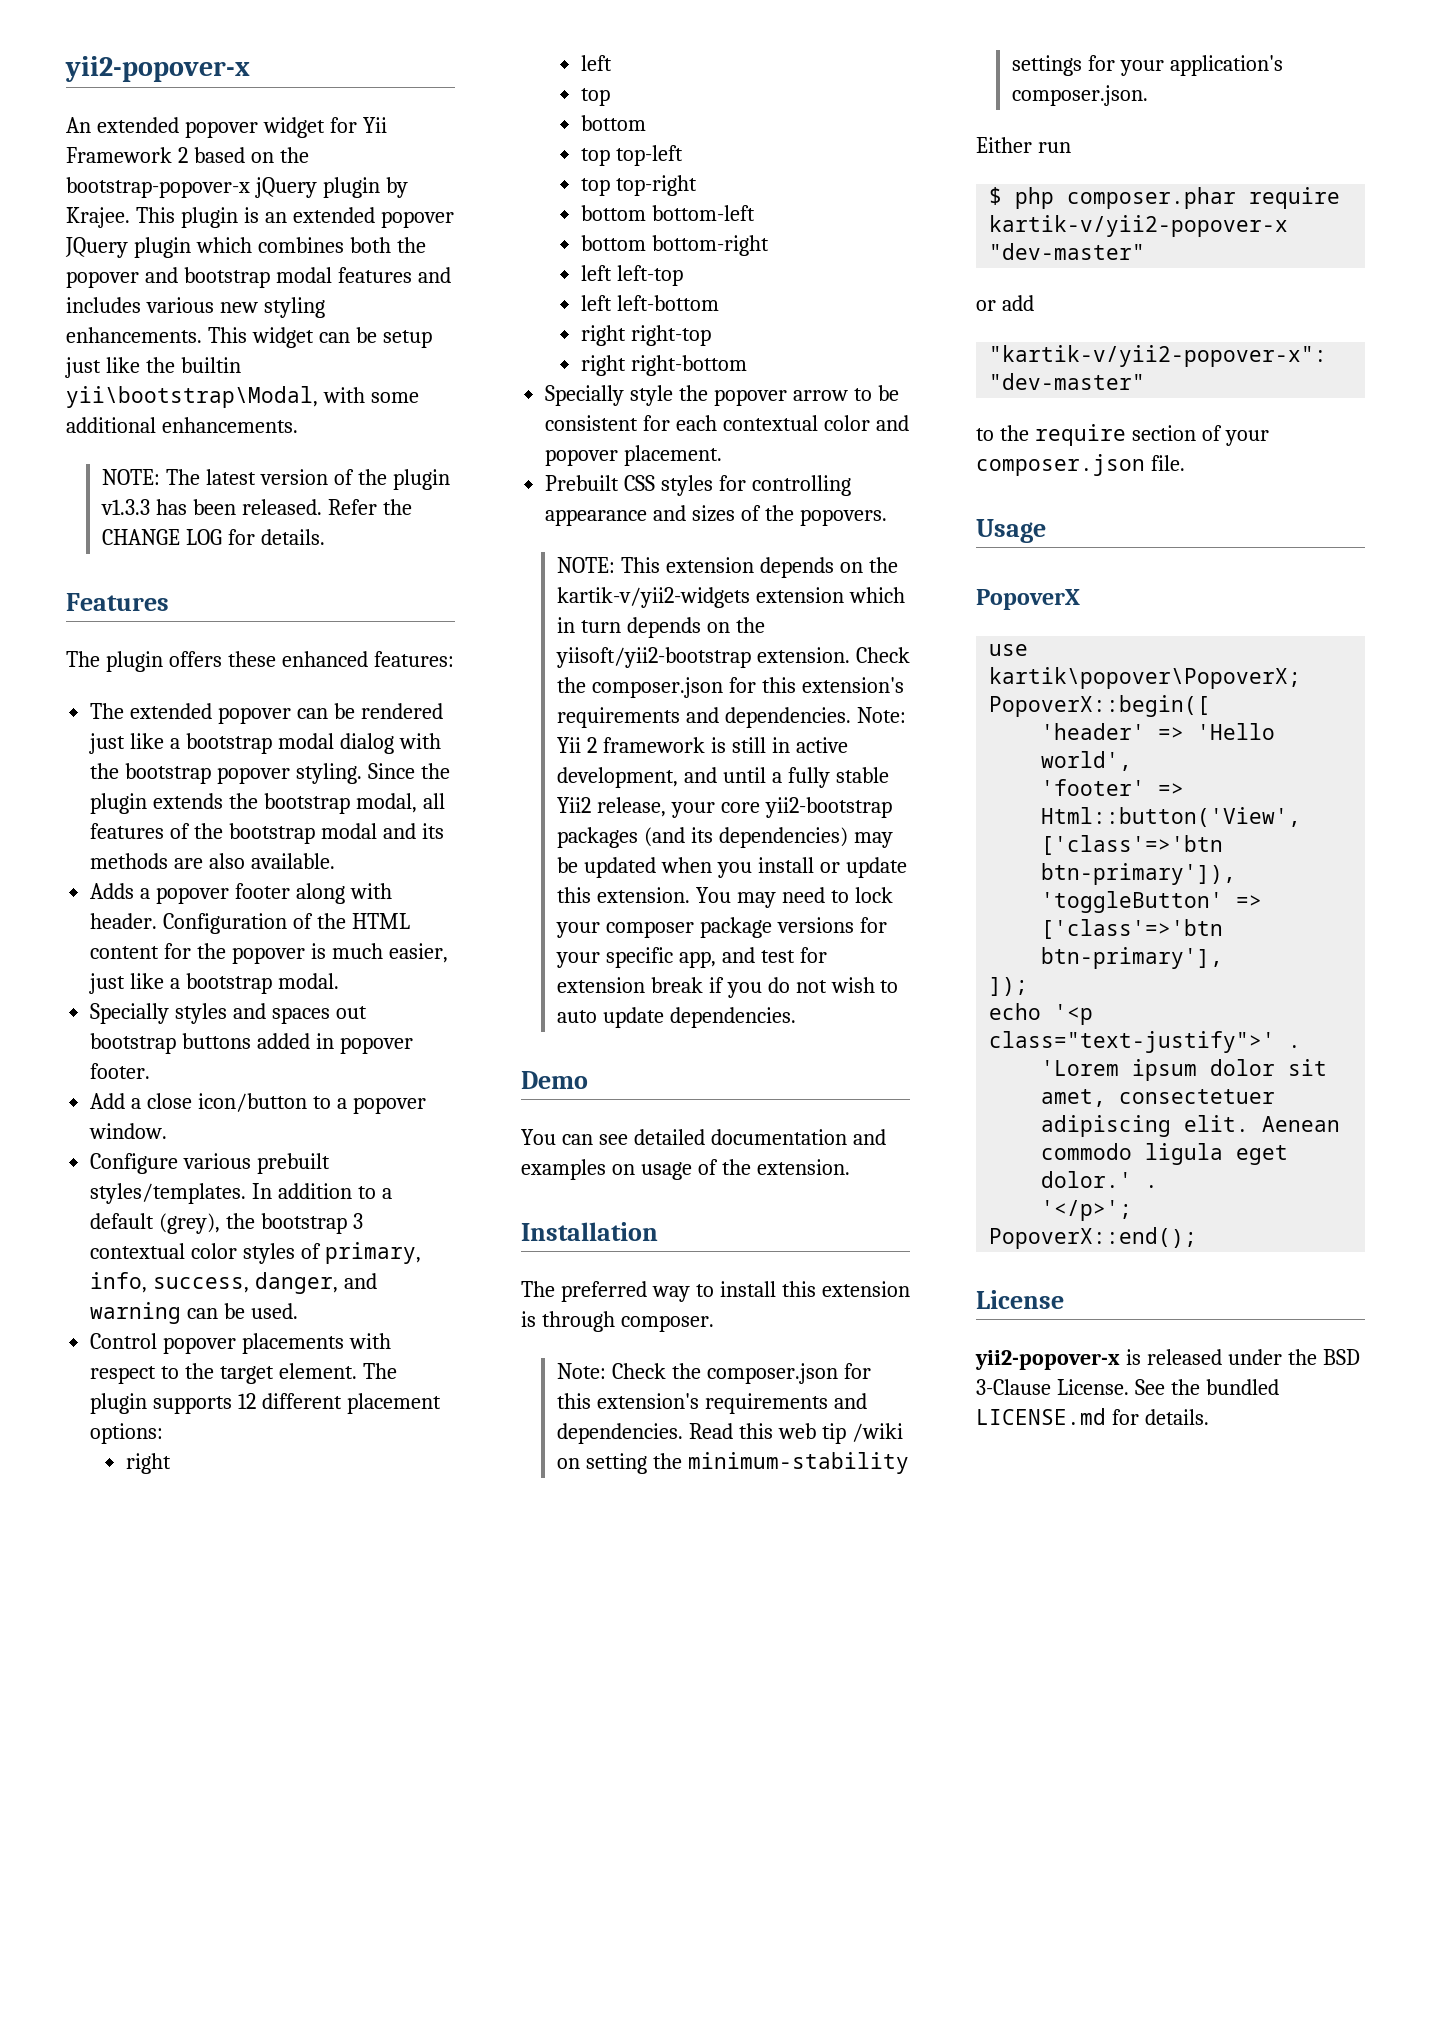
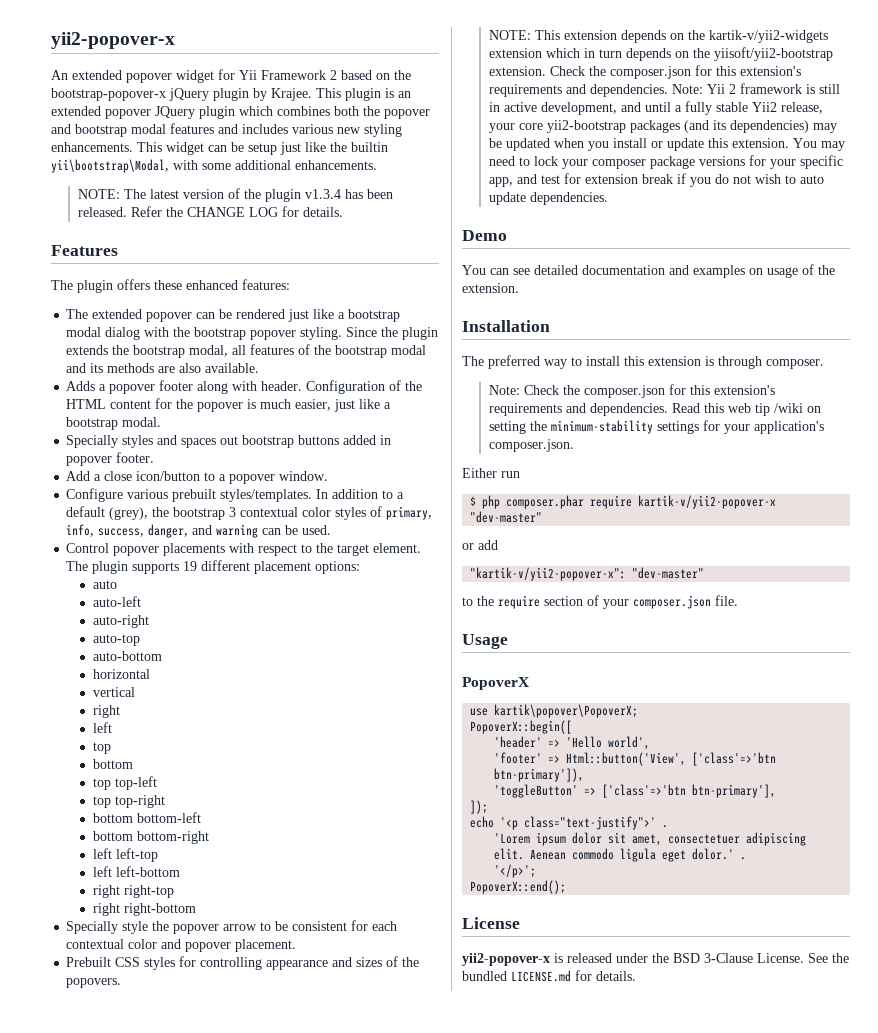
- NOTE: The latest version of the plugin v1.3.3 has been released.
+ NOTE: The latest version of the plugin v1.3.4 has been released.
- The plugin supports 12 different placement options:
+ The plugin supports 19 different placement options:
+ auto
+ auto-left
+ auto-right
+ auto-top
+ auto-bottom
+ horizontal
+ vertical

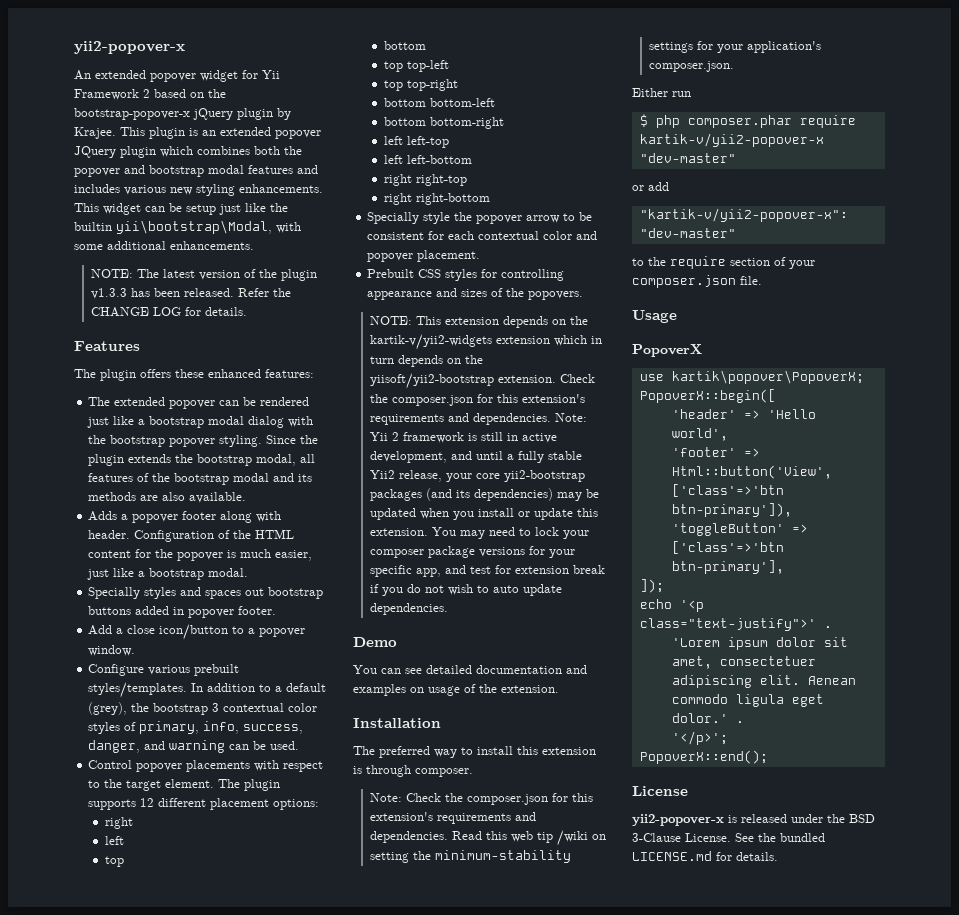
- NOTE: The latest version of the plugin v1.3.4 has been released.
+ NOTE: The latest version of the plugin v1.3.3 has been released.
- The plugin supports 19 different placement options:
- auto
- auto-left
- auto-right
- auto-top
- auto-bottom
- horizontal
- vertical
+ The plugin supports 12 different placement options:

